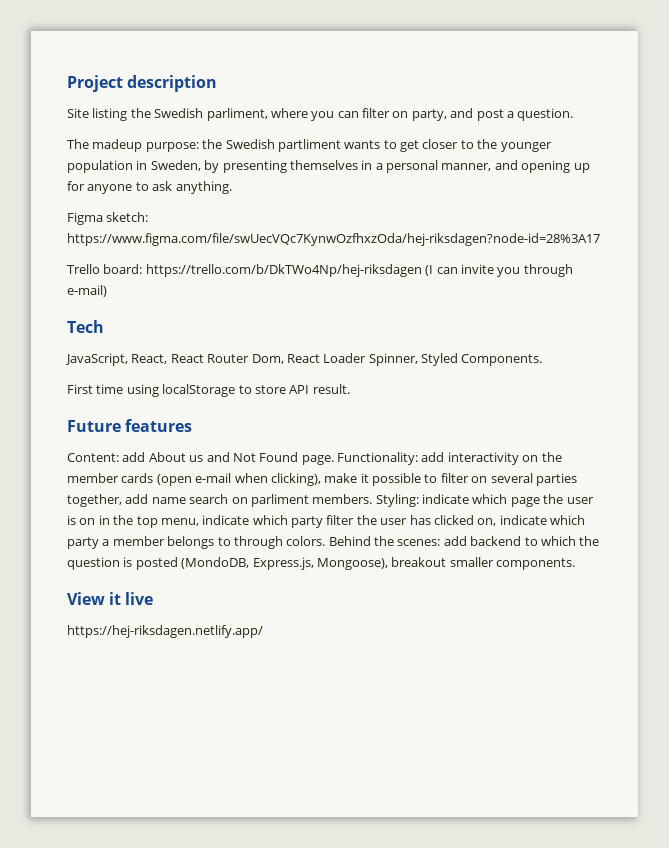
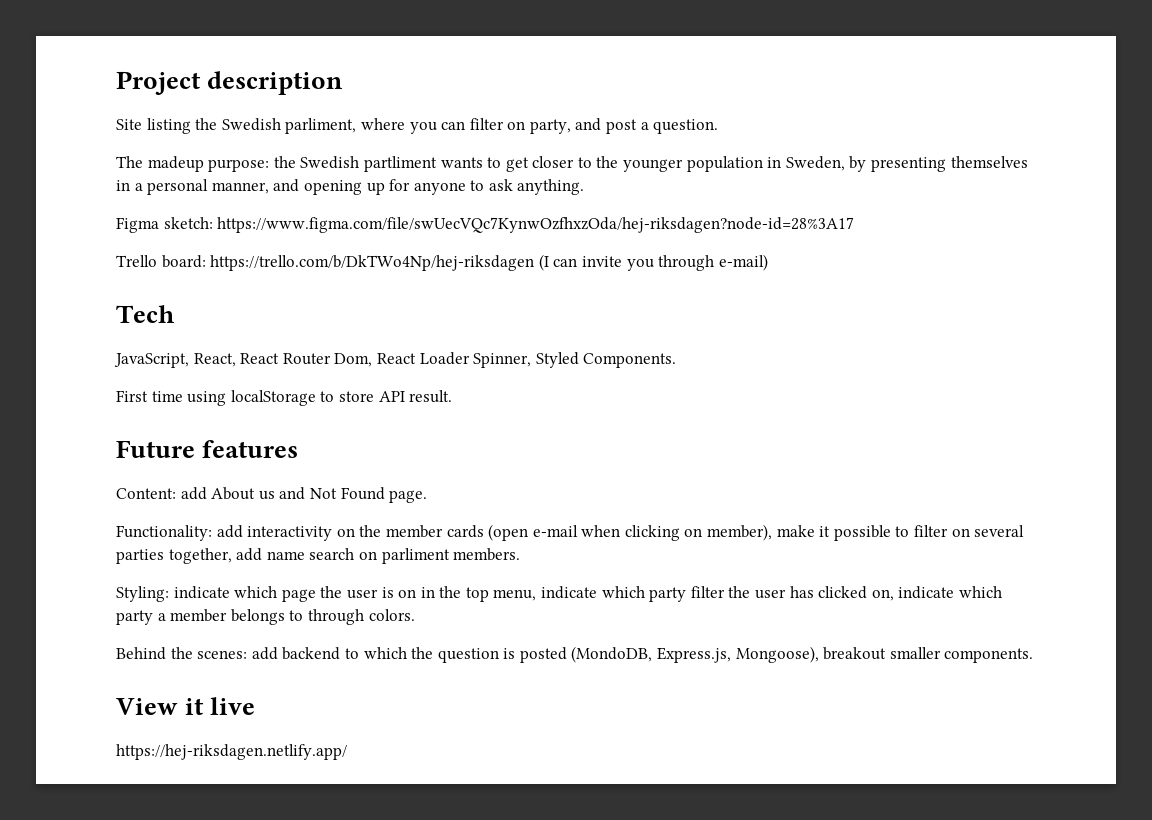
- add About us and Not Found page. Functionality:
+ add About us and Not Found page.
+ Functionality:
- add interactivity on the member cards (open e-mail when clicking), make it possible to filter on several parties together, add name search on parliment members. Styling:
+ add interactivity on the member cards (open e-mail when clicking on member), make it possible to filter on several parties together, add name search on parliment members.
+ Styling:
- indicate which page the user is on in the top menu, indicate which party filter the user has clicked on, indicate which party a member belongs to through colors. Behind the scenes:
+ indicate which page the user is on in the top menu, indicate which party filter the user has clicked on, indicate which party a member belongs to through colors.
+ Behind the scenes:

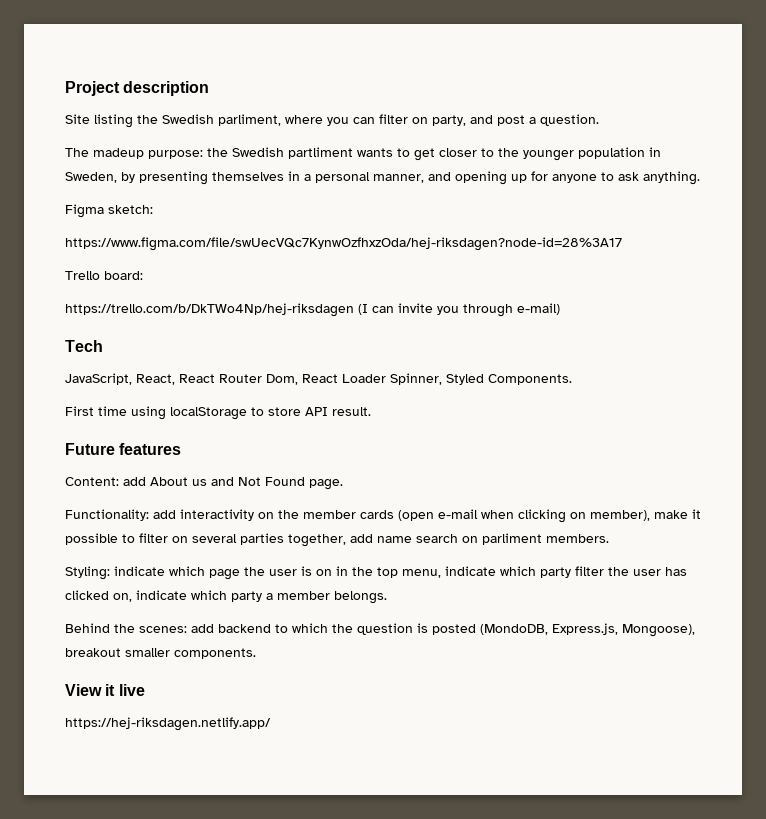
- Figma sketch: https://www.figma.com/file/swUecVQc7KynwOzfhxzOda/hej-riksdagen?node-id=28%3A17
+ Figma sketch:
+ https://www.figma.com/file/swUecVQc7KynwOzfhxzOda/hej-riksdagen?node-id=28%3A17
- Trello board: https://trello.com/b/DkTWo4Np/hej-riksdagen (I can invite you through e-mail)
+ Trello board:
+ https://trello.com/b/DkTWo4Np/hej-riksdagen (I can invite you through e-mail)
- Styling: indicate which page the user is on in the top menu, indicate which party filter the user has clicked on, indicate which party a member belongs to through colors.
+ Styling: indicate which page the user is on in the top menu, indicate which party filter the user has clicked on, indicate which party a member belongs.

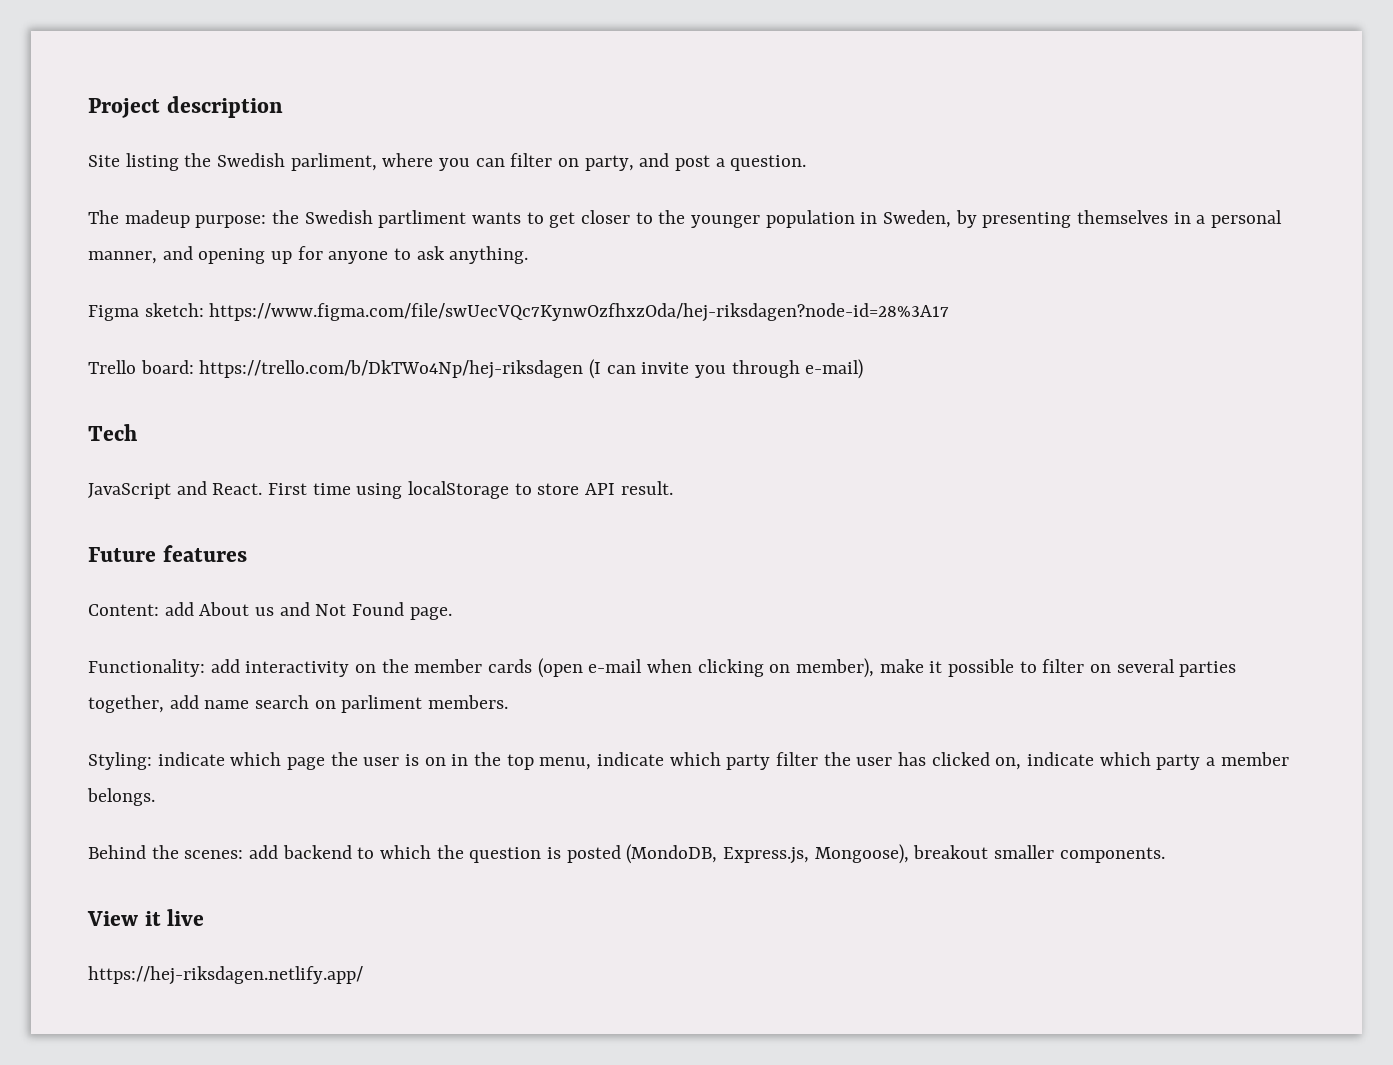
- Figma sketch:
- https://www.figma.com/file/swUecVQc7KynwOzfhxzOda/hej-riksdagen?node-id=28%3A17
+ Figma sketch: https://www.figma.com/file/swUecVQc7KynwOzfhxzOda/hej-riksdagen?node-id=28%3A17
- Trello board:
- https://trello.com/b/DkTWo4Np/hej-riksdagen (I can invite you through e-mail)
+ Trello board: https://trello.com/b/DkTWo4Np/hej-riksdagen (I can invite you through e-mail)
- JavaScript, React, React Router Dom, React Loader Spinner, Styled Components.
- First time using localStorage to store API result.
+ JavaScript and React. First time using localStorage to store API result.

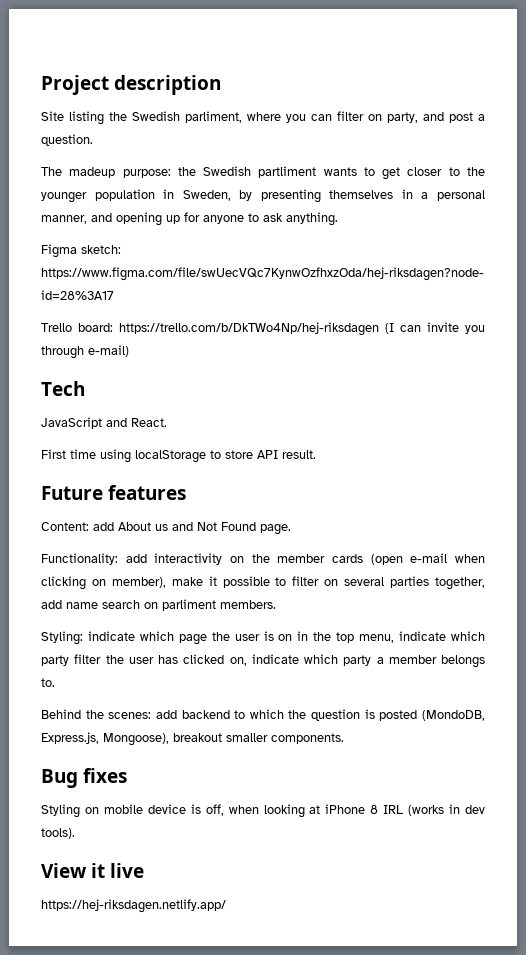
- JavaScript and React. First time using localStorage to store API result.
+ JavaScript and React.
+ First time using localStorage to store API result.
- Styling: indicate which page the user is on in the top menu, indicate which party filter the user has clicked on, indicate which party a member belongs.
+ Styling: indicate which page the user is on in the top menu, indicate which party filter the user has clicked on, indicate which party a member belongs to.
+ Bug fixes
+ Styling on mobile device is off, when looking at iPhone 8 IRL (works in dev tools).

